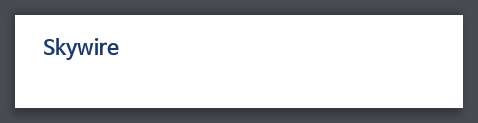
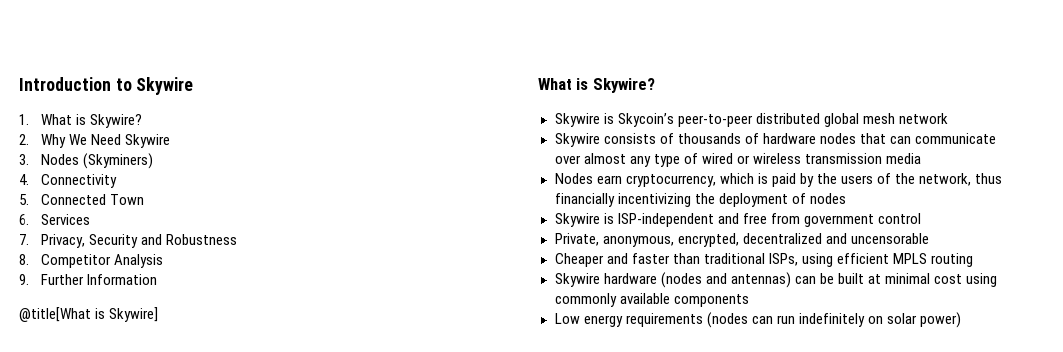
- Skywire
+ Introduction to Skywire
+ 1. What is Skywire?
+ 2. Why We Need Skywire
+ 3. Nodes (Skyminers)
+ 4. Connectivity
+ 5. Connected Town
+ 6. Services
+ 7. Privacy, Security and Robustness
+ 8. Competitor Analysis
+ 9. Further Information
+ @title[What is Skywire]
+ What is Skywire?
+ Skywire is Skycoin’s peer-to-peer distributed global mesh network
+ Skywire consists of thousands of hardware nodes that can communicate over almost any type of wired or wireless transmission media
+ Nodes earn cryptocurrency, which is paid by the users of the network, thus financially incentivizing the deployment of nodes
+ Skywire is ISP-independent and free from government control
+ Private, anonymous, encrypted, decentralized and uncensorable
+ Cheaper and faster than traditional ISPs, using efficient MPLS routing
+ Skywire hardware (nodes and antennas) can be built at minimal cost using commonly available components
+ Low energy requirements (nodes can run indefinitely on solar power)

